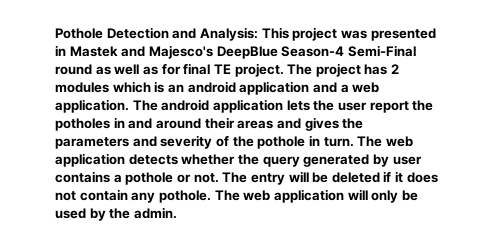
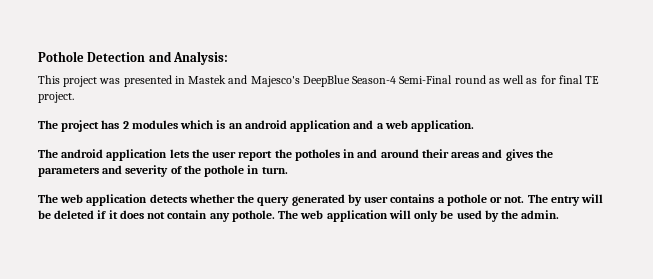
- Pothole Detection and Analysis: This project was presented in Mastek and Majesco's DeepBlue Season-4 Semi-Final round as well as for final TE project. The project has 2 modules which is an android application and a web application. The android application lets the user report the potholes in and around their areas and gives the parameters and severity of the pothole in turn. The web application detects whether the query generated by user contains a pothole or not.
+ Pothole Detection and Analysis:
+ This project was presented in Mastek and Majesco's DeepBlue Season-4 Semi-Final round as well as for final TE project.
+ The project has 2 modules which is an android application and a web application.
+ The android application lets the user report the potholes in and around their areas and gives the parameters and severity of the pothole in turn.
+ The web application detects whether the query generated by user contains a pothole or not.

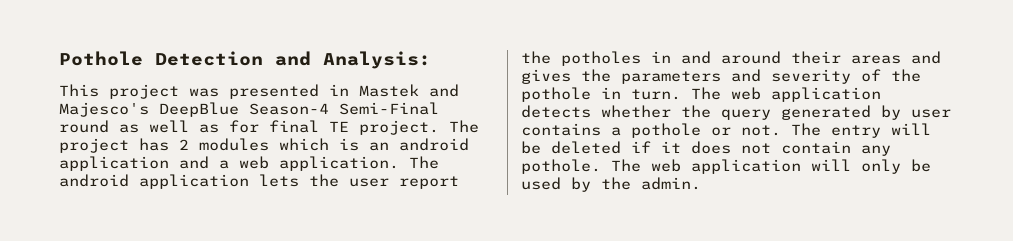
- This project was presented in Mastek and Majesco's DeepBlue Season-4 Semi-Final round as well as for final TE project.
- The project has 2 modules which is an android application and a web application.
- The android application lets the user report the potholes in and around their areas and gives the parameters and severity of the pothole in turn.
- The web application detects whether the query generated by user contains a pothole or not.
+ This project was presented in Mastek and Majesco's DeepBlue Season-4 Semi-Final round as well as for final TE project. The project has 2 modules which is an android application and a web application. The android application lets the user report the potholes in and around their areas and gives the parameters and severity of the pothole in turn. The web application detects whether the query generated by user contains a pothole or not.

